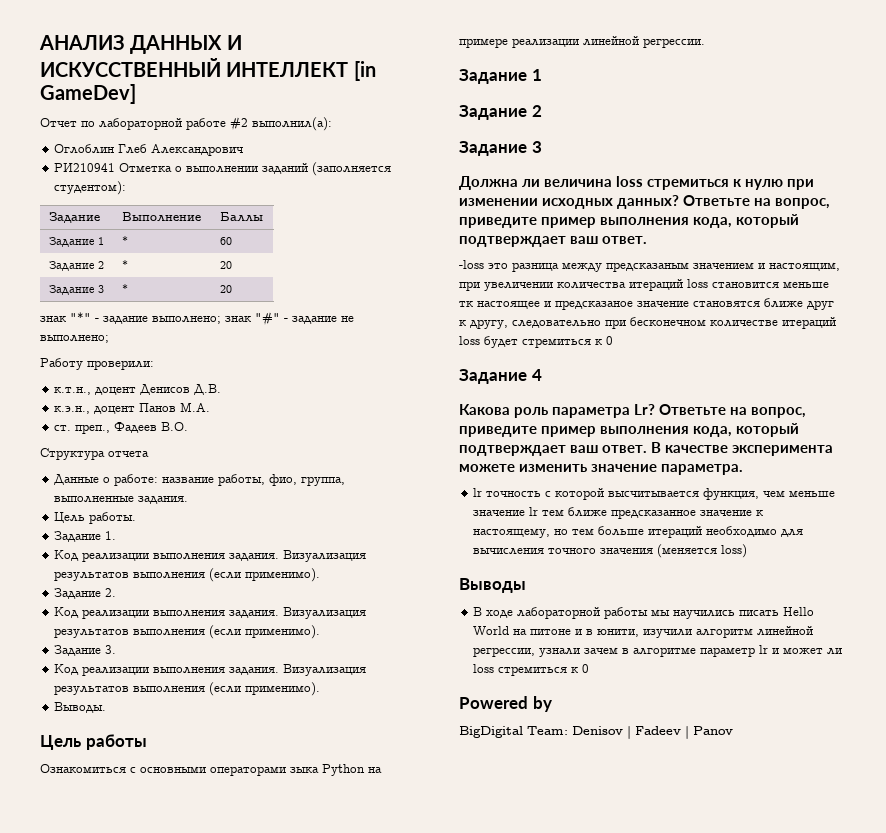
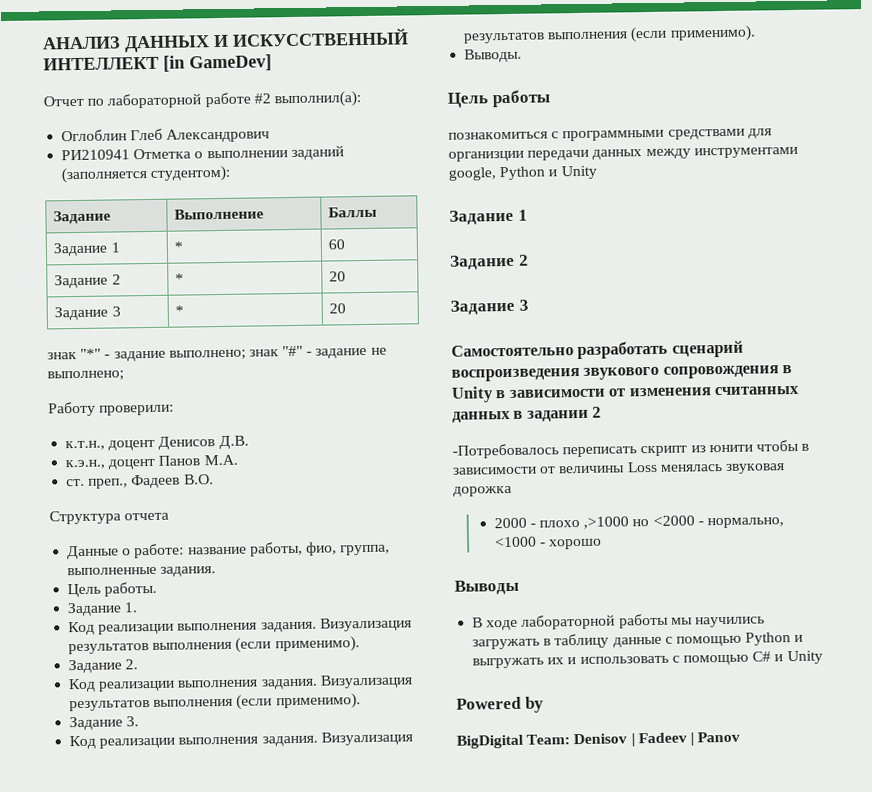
- Ознакомиться с основными операторами зыка Python на примере реализации линейной регрессии.
+ познакомиться с программными средствами для организции передачи данных между инструментами google, Python и Unity
- Должна ли величина loss стремиться к нулю при изменении исходных данных? Ответьте на вопрос, приведите пример выполнения кода, который подтверждает ваш ответ.
- -loss это разница между предсказаным значением и настоящим, при увеличении количества итераций loss становится меньше тк настоящее и предсказаное значение становятся ближе друг к другу, следовательно при бесконечном количестве итераций loss будет стремиться к 0
- Задание 4
- Какова роль параметра Lr? Ответьте на вопрос, приведите пример выполнения кода, который подтверждает ваш ответ. В качестве эксперимента можете изменить значение параметра.
- lr точность с которой высчитывается функция, чем меньше значение lr тем ближе предсказанное значение к настоящему, но тем больше итераций необходимо для вычисления точного значения (меняется loss)
+ Самостоятельно разработать сценарий воспроизведения звукового сопровождения в Unity в зависимости от изменения считанных данных в задании 2
+ -Потребовалось переписать скрипт из юнити чтобы в зависимости от величины Loss менялась звуковая дорожка
+ 2000 - плохо ,>1000 но <2000 - нормально, <1000 - хорошо
- В ходе лабораторной работы мы научились писать Hello World на питоне и в юнити, изучили алгоритм линейной регрессии, узнали зачем в алгоритме параметр lr и может ли loss стремиться к 0
+ В ходе лабораторной работы мы научились загружать в таблицу данные с помощью Python и выгружать их и использовать с помощью C# и Unity

